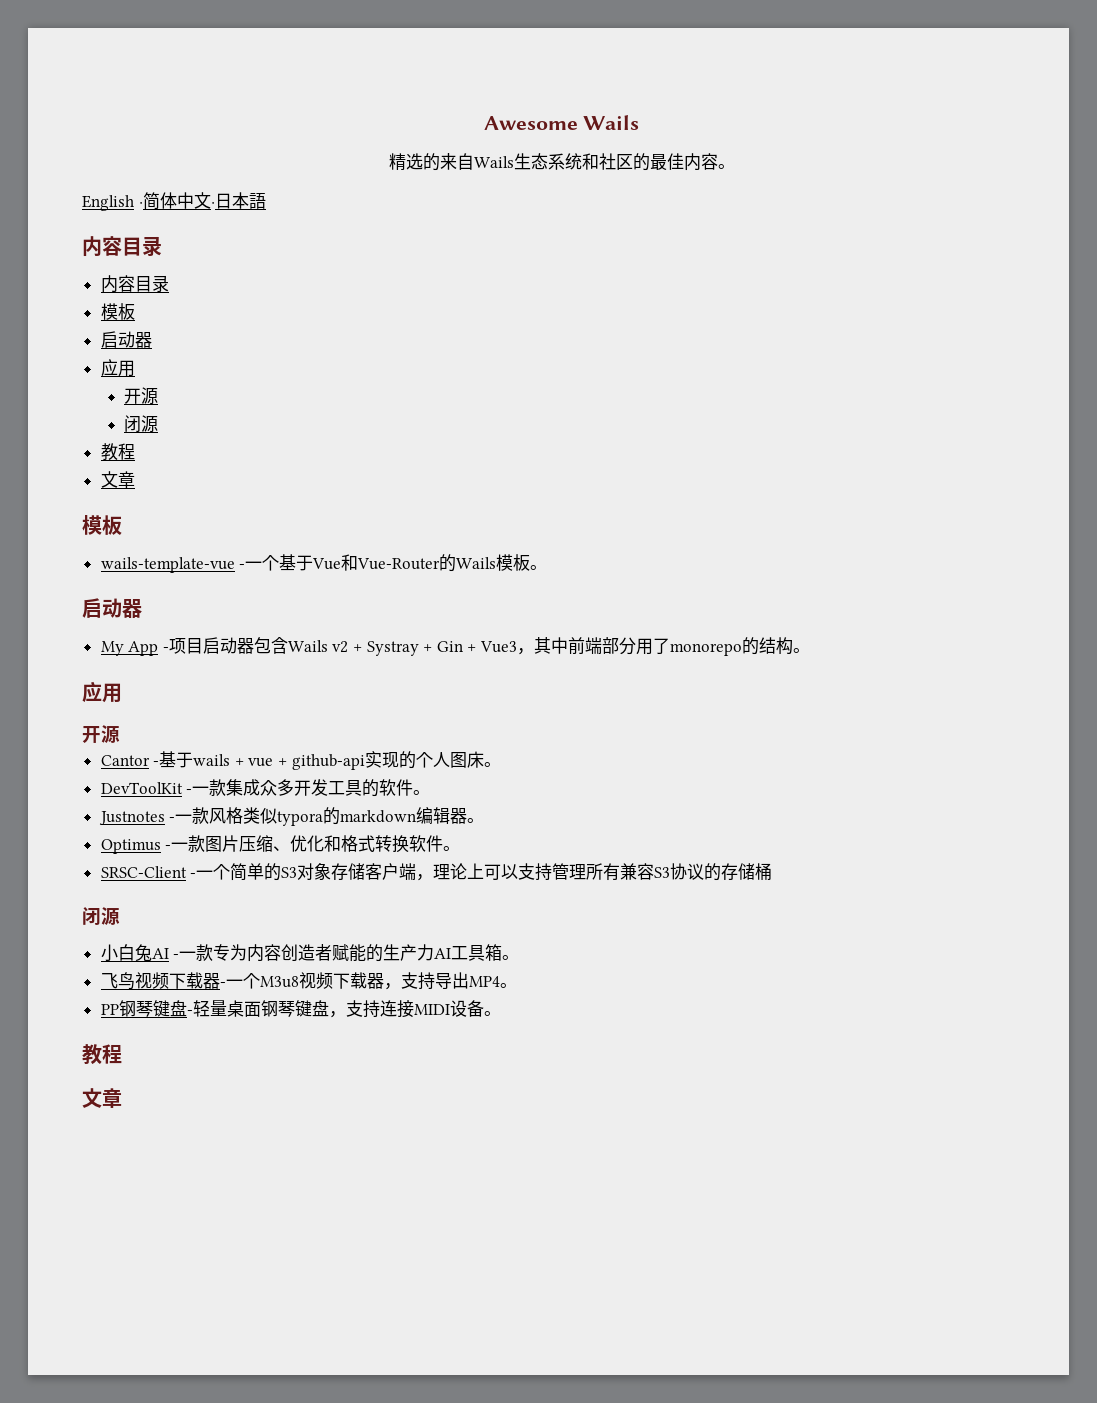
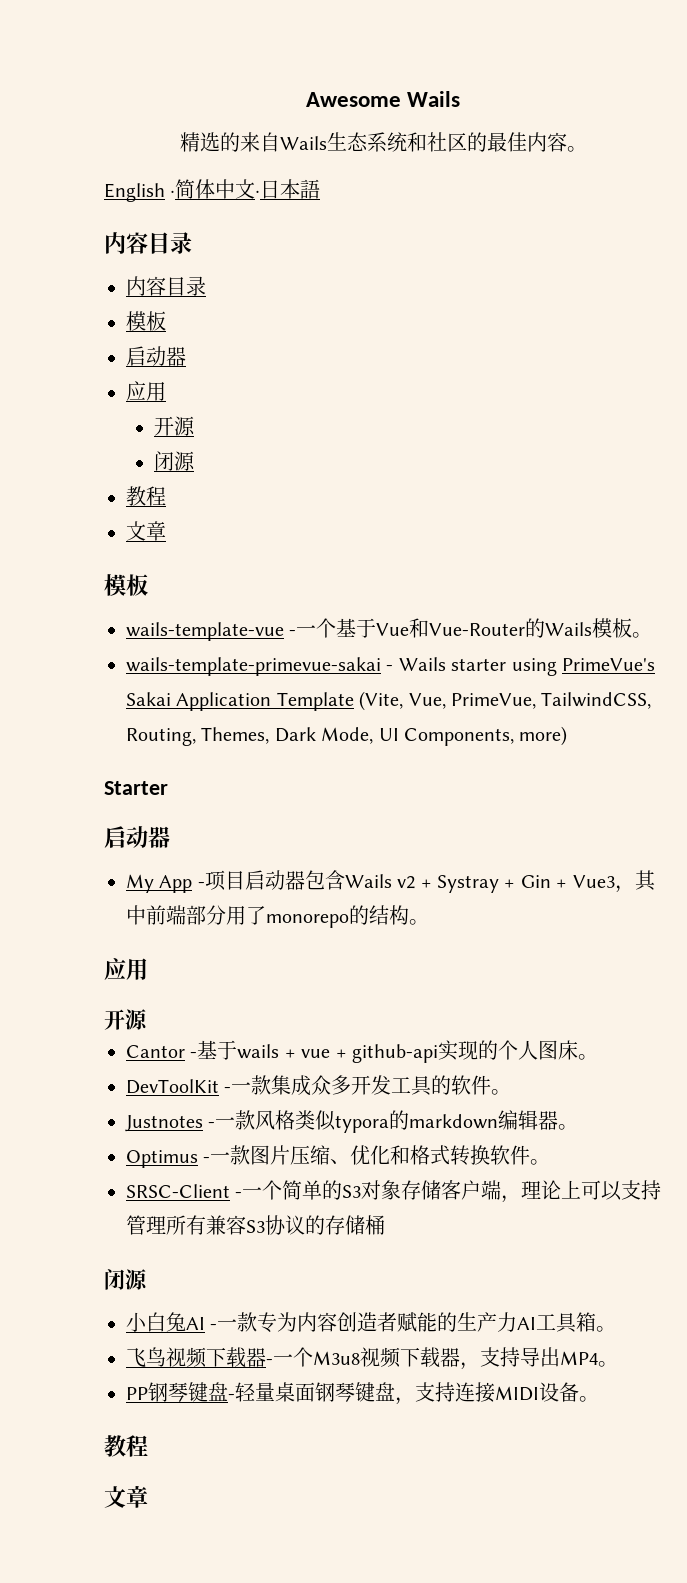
+ wails-template-primevue-sakai - Wails starter using PrimeVue's Sakai Application Template (Vite, Vue, PrimeVue, TailwindCSS, Routing, Themes, Dark Mode, UI Components, more)
+ Starter

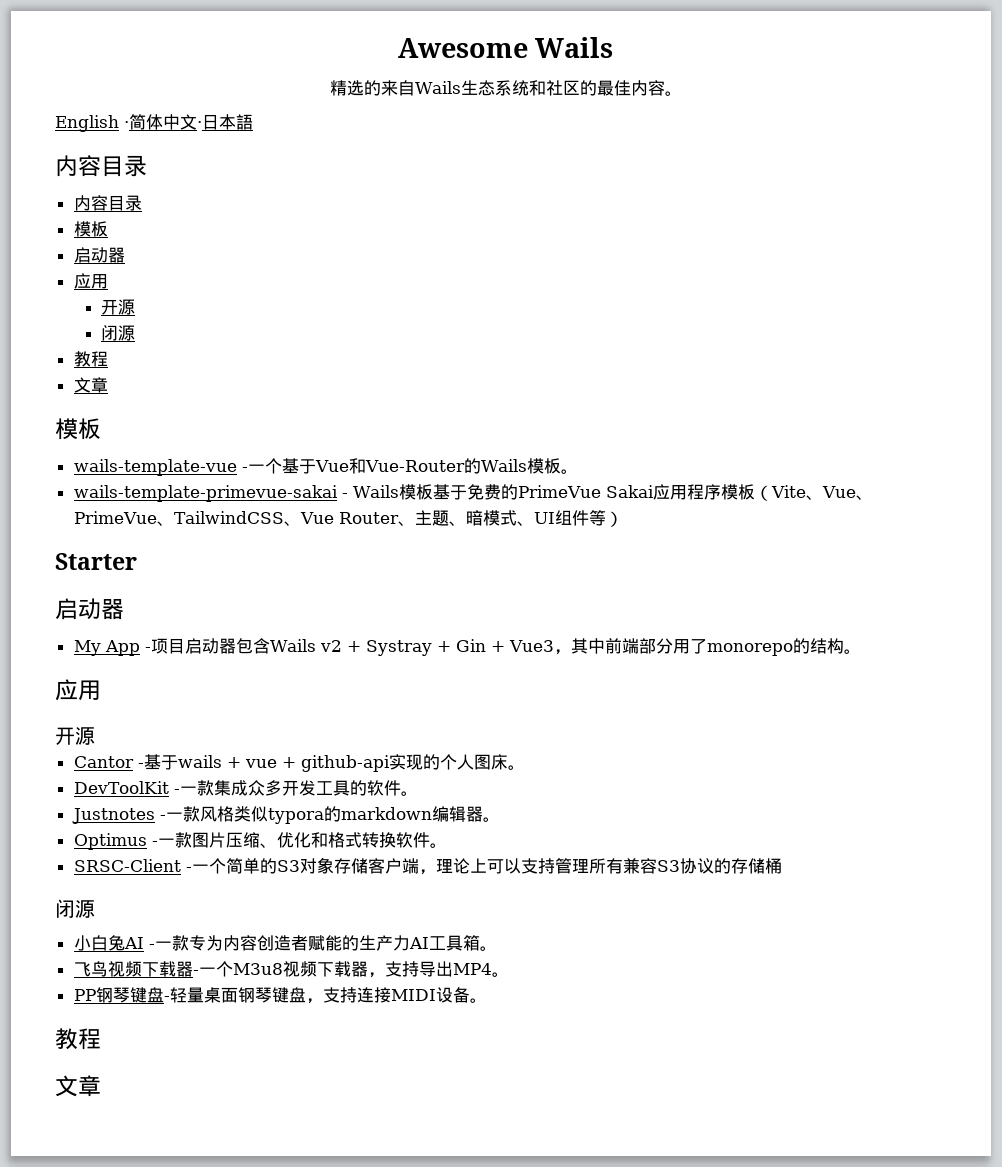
- wails-template-primevue-sakai - Wails starter using PrimeVue's Sakai Application Template (Vite, Vue, PrimeVue, TailwindCSS, Routing, Themes, Dark Mode, UI Components, more)
+ wails-template-primevue-sakai - Wails模板基于免费的PrimeVue Sakai应用程序模板（Vite、Vue、PrimeVue、TailwindCSS、Vue Router、主题、暗模式、UI组件等）

